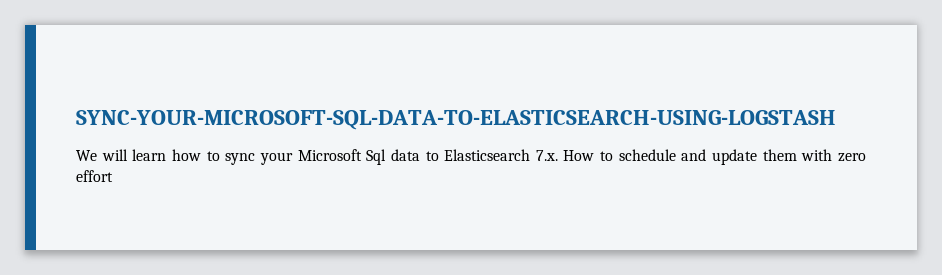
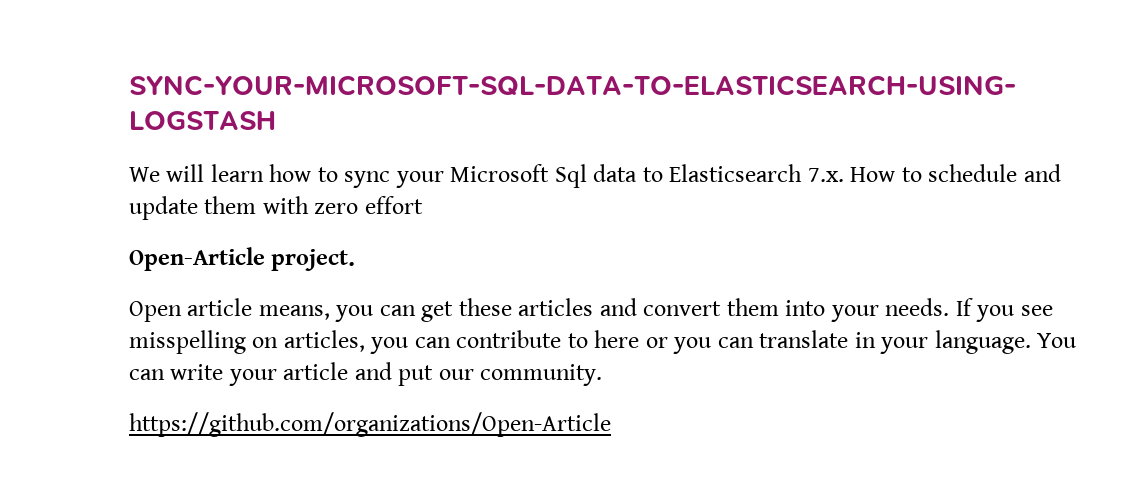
+ Open-Article project.
+ Open article means, you can get these articles and convert them into your needs. If you see misspelling on articles, you can contribute to here or you can translate in your language. You can write your article and put our community.
+ https://github.com/organizations/Open-Article

